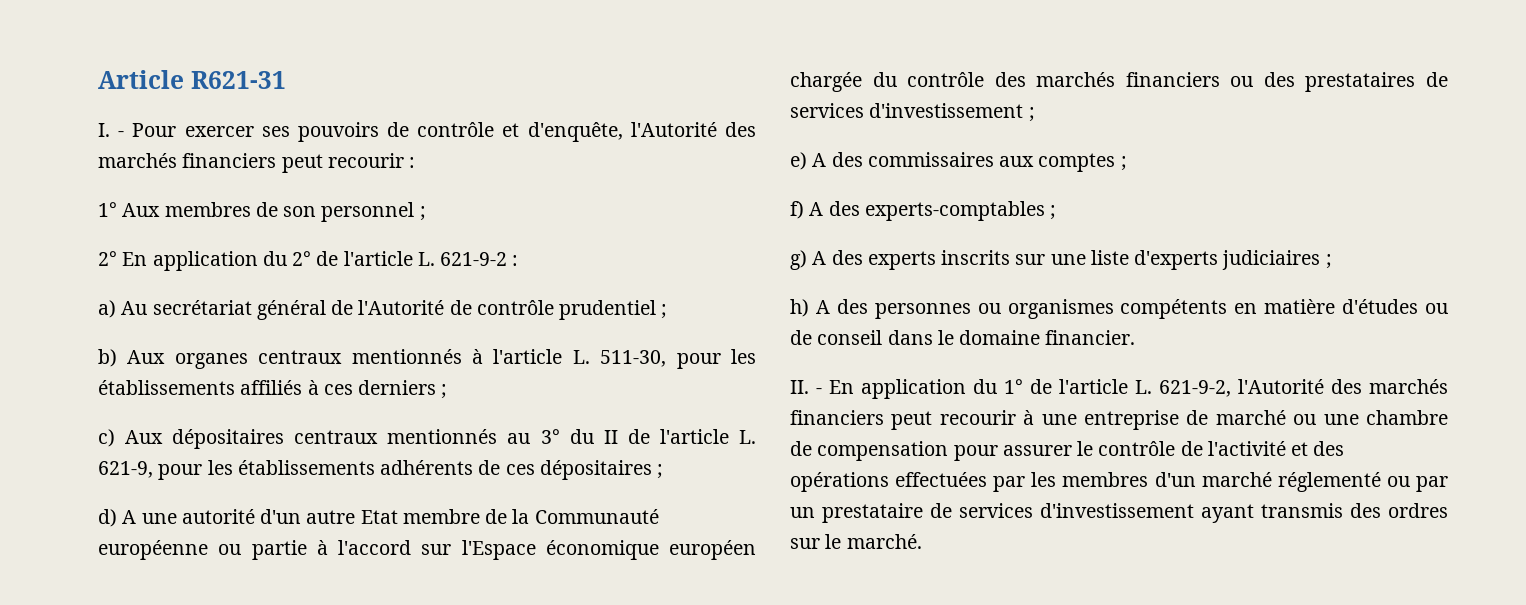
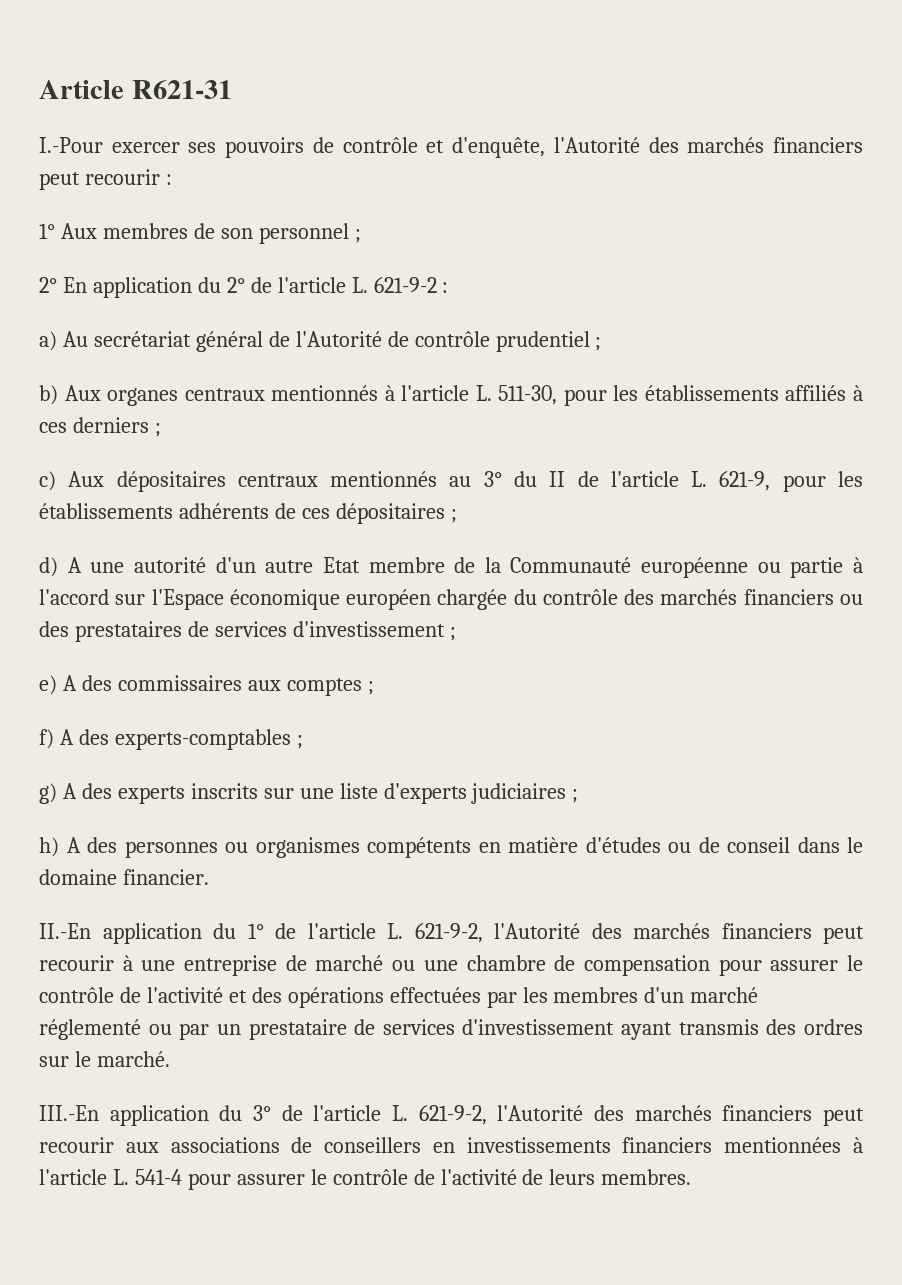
- I. - Pour exercer ses pouvoirs de contrôle et d'enquête, l'Autorité des marchés financiers peut recourir :
+ I.-Pour exercer ses pouvoirs de contrôle et d'enquête, l'Autorité des marchés financiers peut recourir :
- II. - En application du 1° de l'article L. 621-9-2, l'Autorité des marchés financiers peut recourir à une entreprise de marché ou une chambre de compensation pour assurer le contrôle de l'activité et des opérations effectuées par les membres d'un marché réglementé ou par un prestataire de services d'investissement ayant transmis des ordres sur le marché.
+ II.-En application du 1° de l'article L. 621-9-2, l'Autorité des marchés financiers peut recourir à une entreprise de marché ou une chambre de compensation pour assurer le contrôle de l'activité et des opérations effectuées par les membres d'un marché réglementé ou par un prestataire de services d'investissement ayant transmis des ordres sur le marché.
+ III.-En application du 3° de l'article L. 621-9-2, l'Autorité des marchés financiers peut recourir aux associations de conseillers en investissements financiers mentionnées à l'article L. 541-4 pour assurer le contrôle de l'activité de leurs membres.

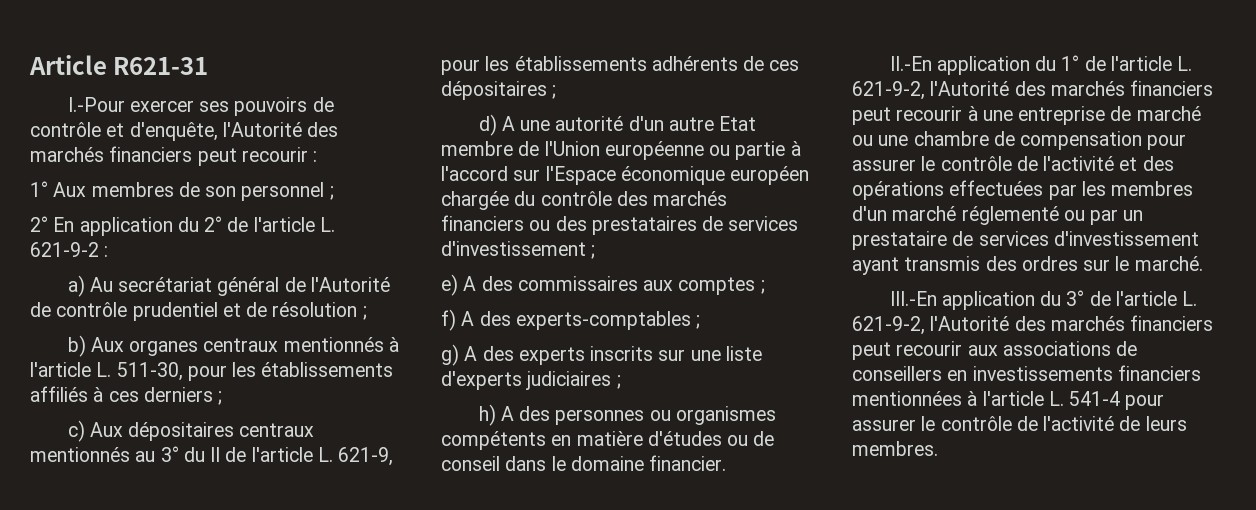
- a) Au secrétariat général de l'Autorité de contrôle prudentiel ;
+ a) Au secrétariat général de l'Autorité de contrôle prudentiel et de résolution ;
- d) A une autorité d'un autre Etat membre de la Communauté européenne ou partie à l'accord sur l'Espace économique européen chargée du contrôle des marchés financiers ou des prestataires de services d'investissement ;
+ d) A une autorité d'un autre Etat membre de l'Union européenne ou partie à l'accord sur l'Espace économique européen chargée du contrôle des marchés financiers ou des prestataires de services d'investissement ;

